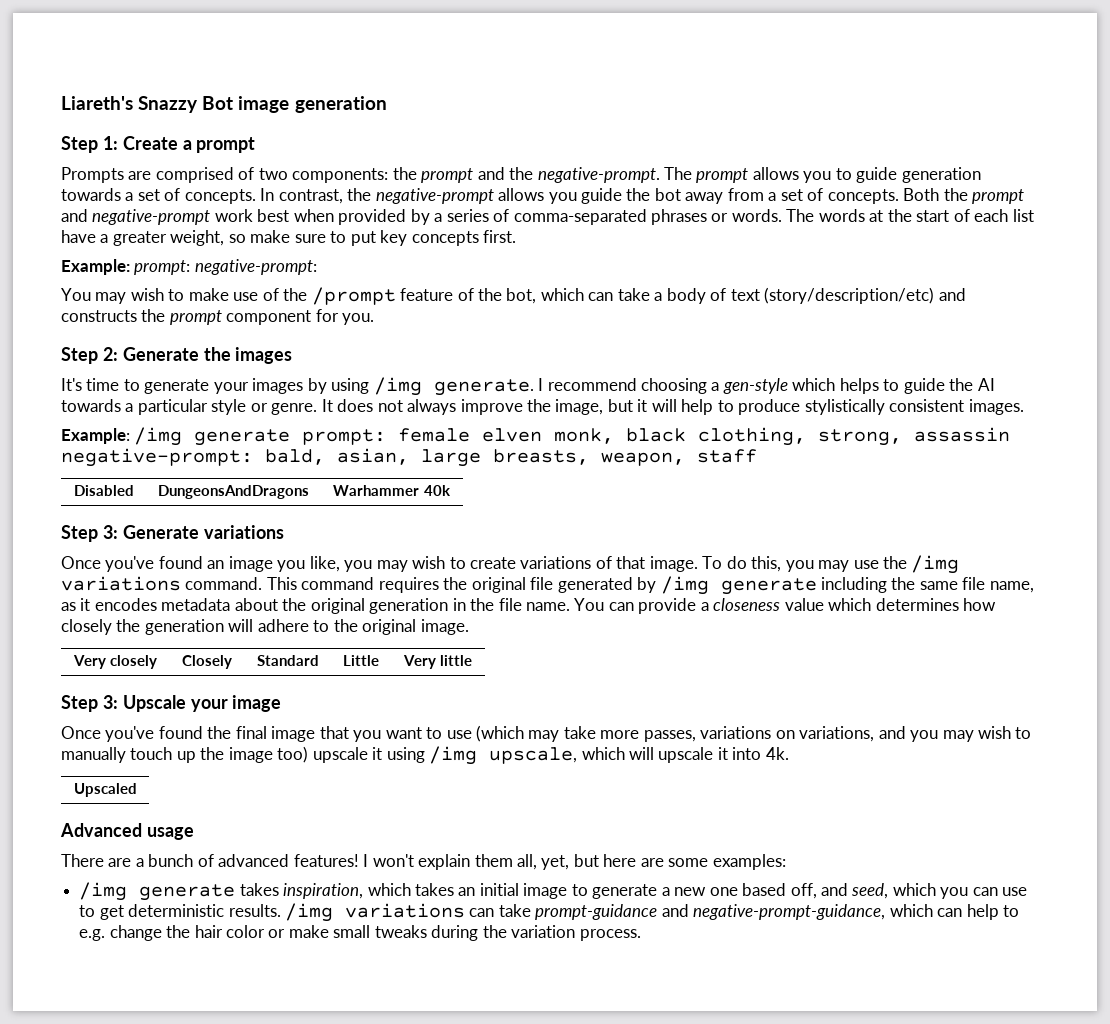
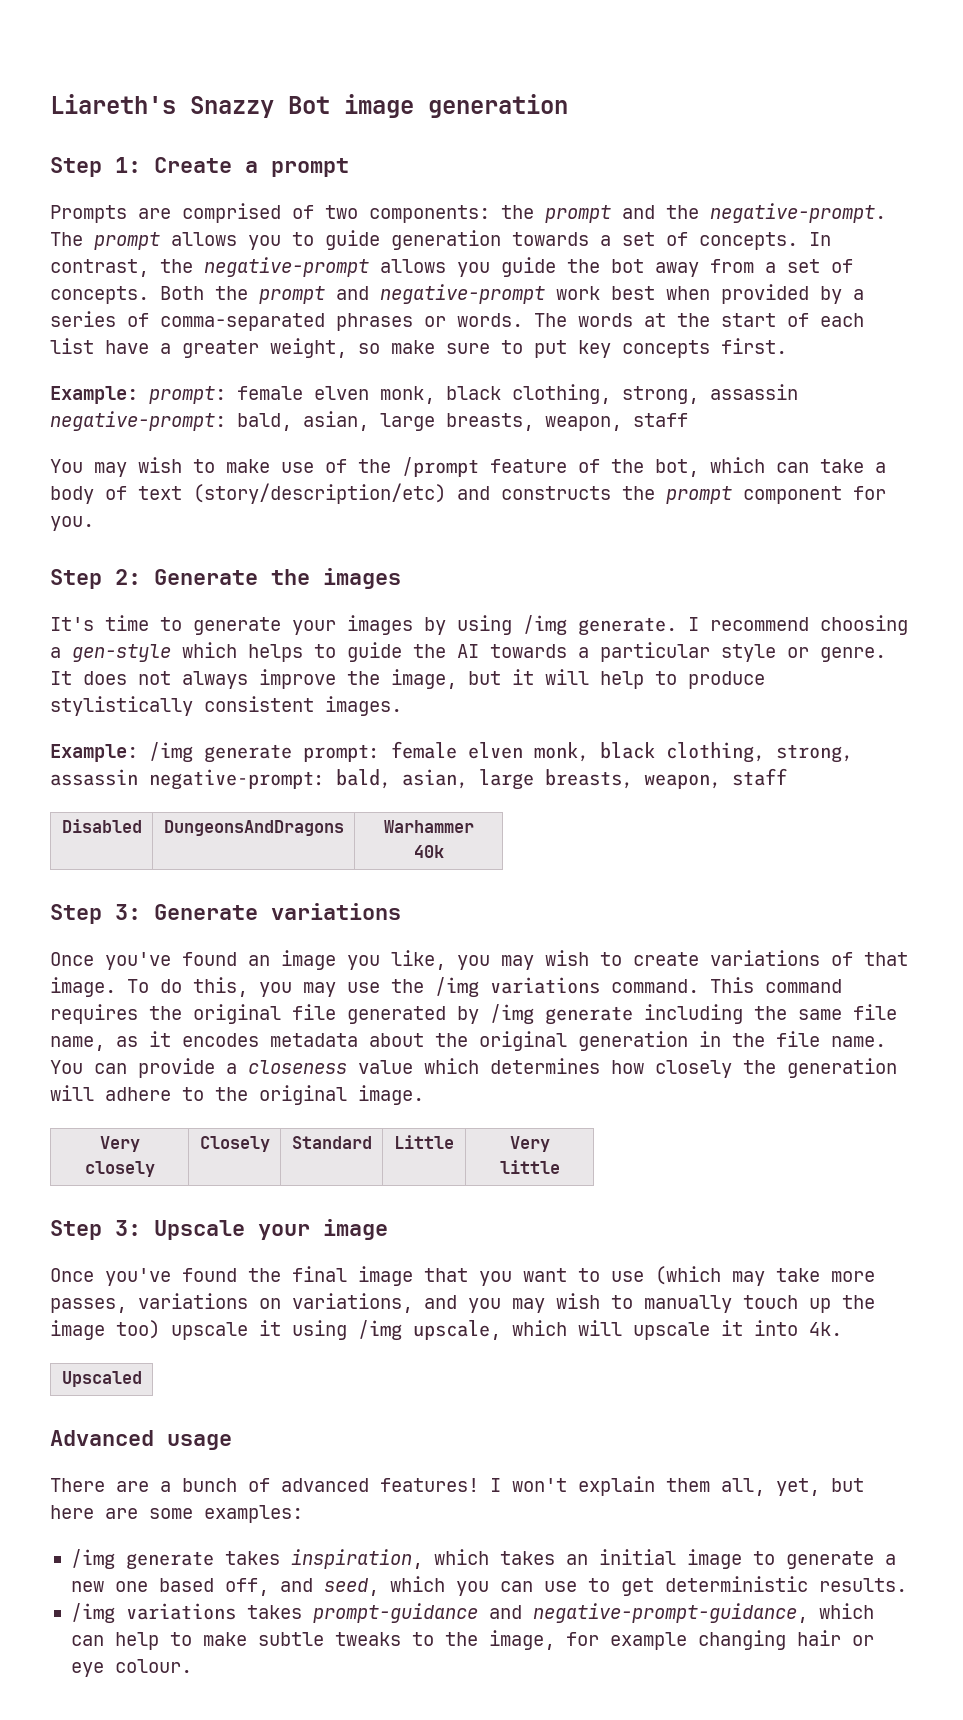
- Example: prompt: negative-prompt:
+ Example: prompt: female elven monk, black clothing, strong, assassin negative-prompt: bald, asian, large breasts, weapon, staff
- /img generate takes inspiration, which takes an initial image to generate a new one based off, and seed, which you can use to get deterministic results. /img variations can take prompt-guidance and negative-prompt-guidance, which can help to e.g. change the hair color or make small tweaks during the variation process.
+ /img generate takes inspiration, which takes an initial image to generate a new one based off, and seed, which you can use to get deterministic results.
+ /img variations takes prompt-guidance and negative-prompt-guidance, which can help to make subtle tweaks to the image, for example changing hair or eye colour.

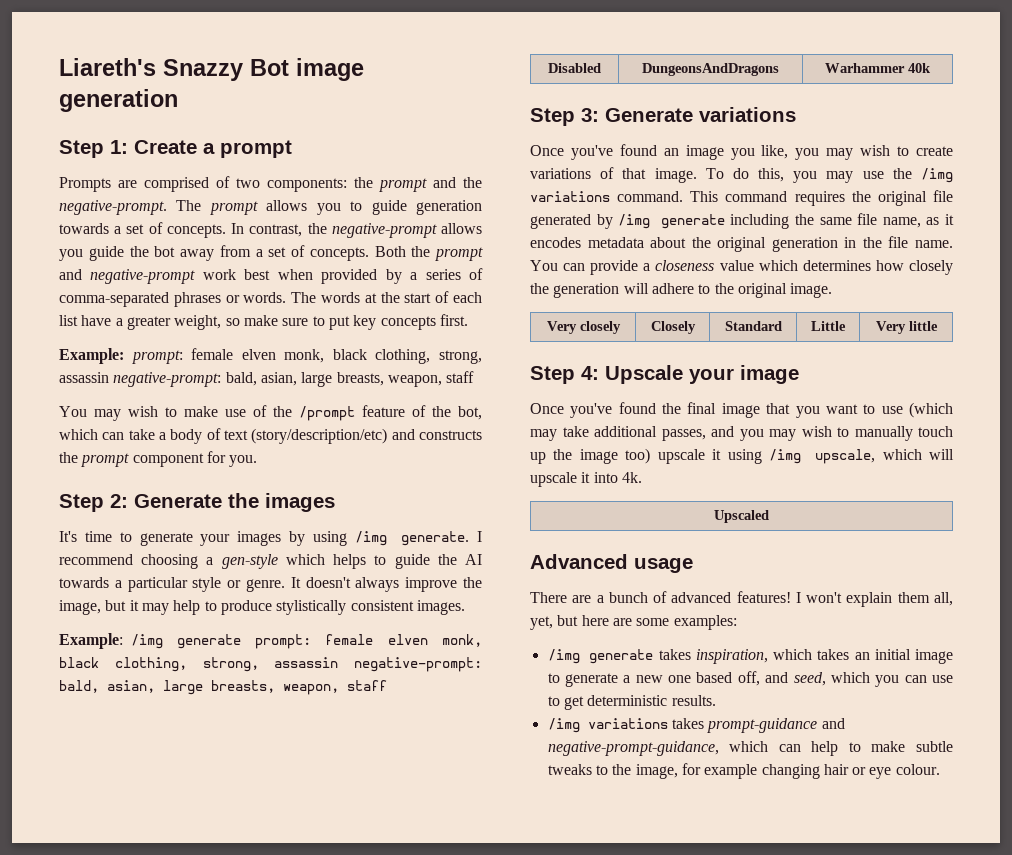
- It does not always improve the image, but it will help to produce stylistically consistent images.
+ It doesn't always improve the image, but it may help to produce stylistically consistent images.
- Step 3: Upscale your image
+ Step 4: Upscale your image
- Once you've found the final image that you want to use (which may take more passes, variations on variations, and you may wish to manually touch up the image too) upscale it using /img upscale, which will upscale it into 4k.
+ Once you've found the final image that you want to use (which may take additional passes, and you may wish to manually touch up the image too) upscale it using /img upscale, which will upscale it into 4k.

